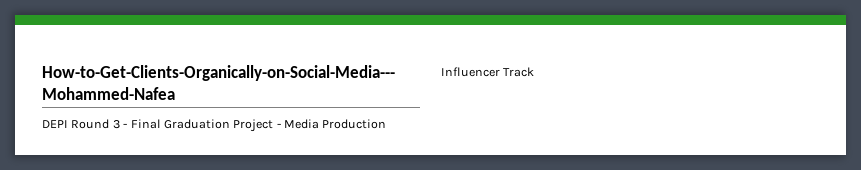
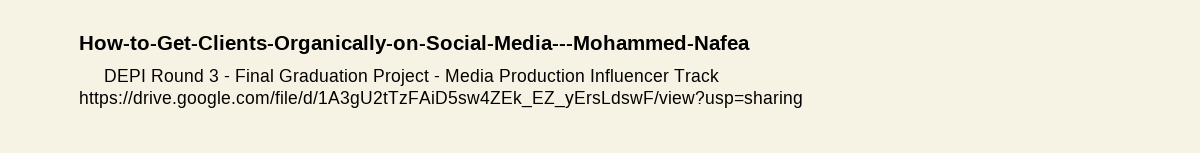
- DEPI Round 3 - Final Graduation Project - Media Production Influencer Track
+ DEPI Round 3 - Final Graduation Project - Media Production Influencer Track https://drive.google.com/file/d/1A3gU2tTzFAiD5sw4ZEk_EZ_yErsLdswF/view?usp=sharing

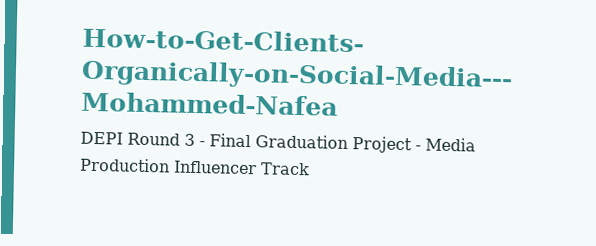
- DEPI Round 3 - Final Graduation Project - Media Production Influencer Track https://drive.google.com/file/d/1A3gU2tTzFAiD5sw4ZEk_EZ_yErsLdswF/view?usp=sharing
+ DEPI Round 3 - Final Graduation Project - Media Production Influencer Track

